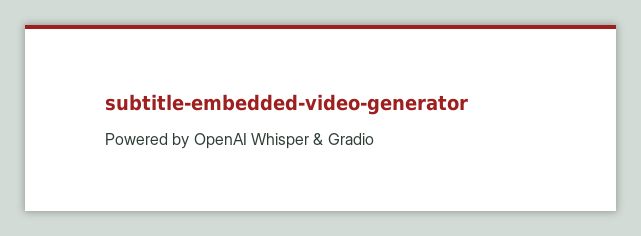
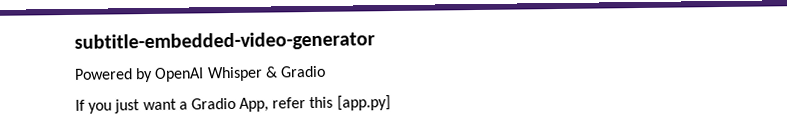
+ If you just want a Gradio App, refer this [app.py]

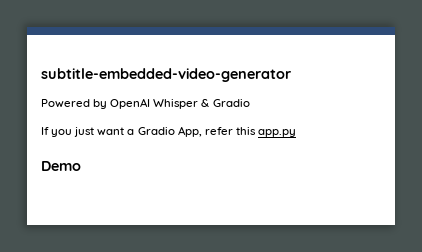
- If you just want a Gradio App, refer this [app.py]
+ If you just want a Gradio App, refer this app.py
+ Demo

